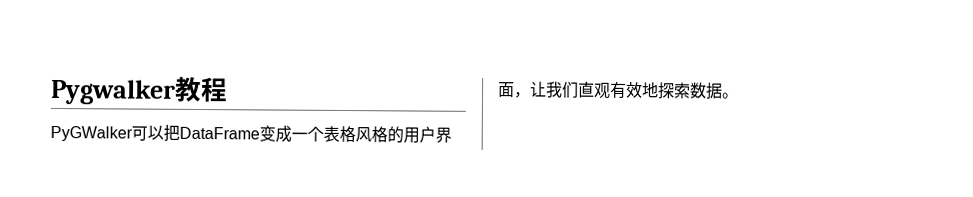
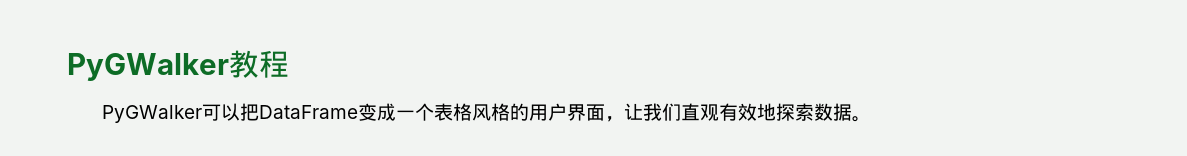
- Pygwalker教程
+ PyGWalker教程

